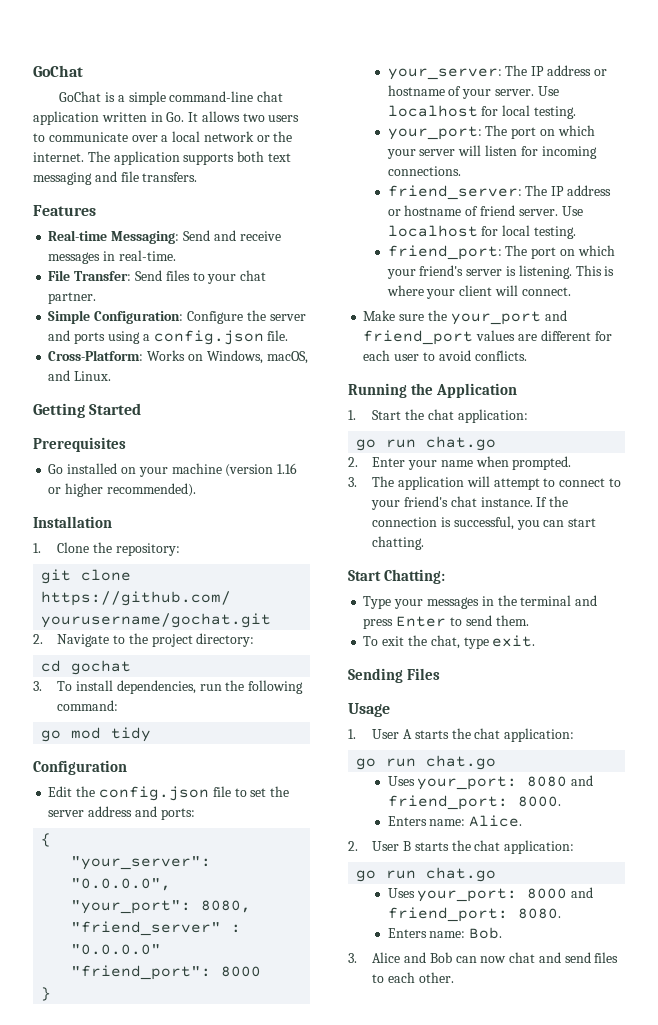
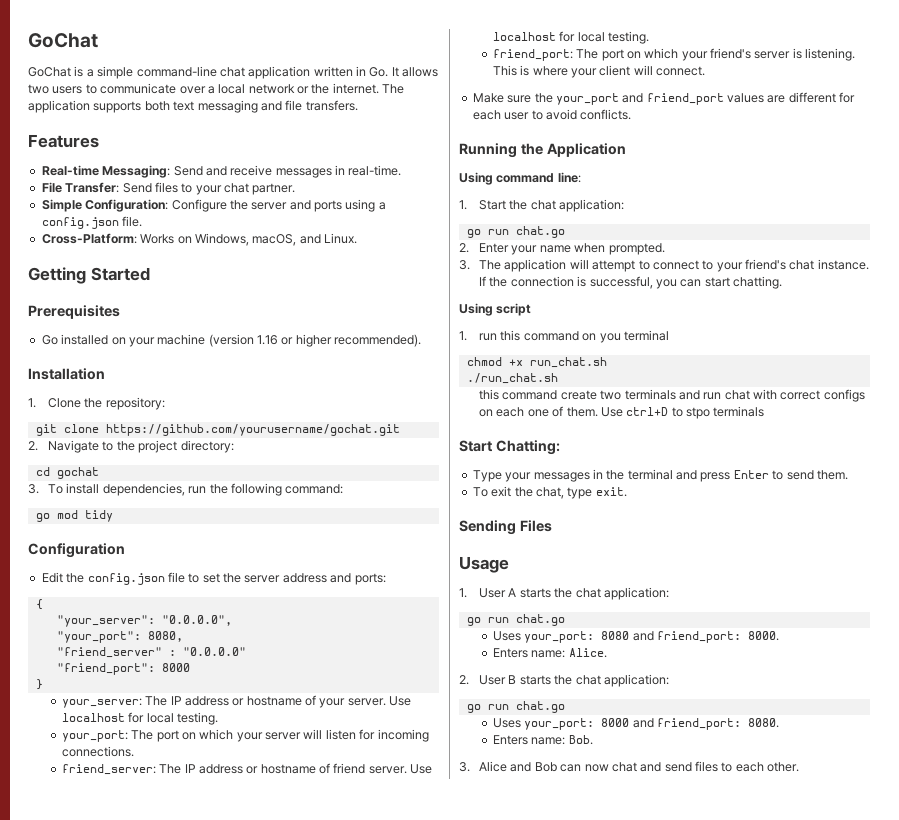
+ Using command line:
+ Using script
+ 1. run this command on you terminal
+ chmod +x run_chat.sh
+ ./run_chat.sh
+ this command create two terminals and run chat with correct configs on each one of them. Use ctrl+D to stpo terminals

